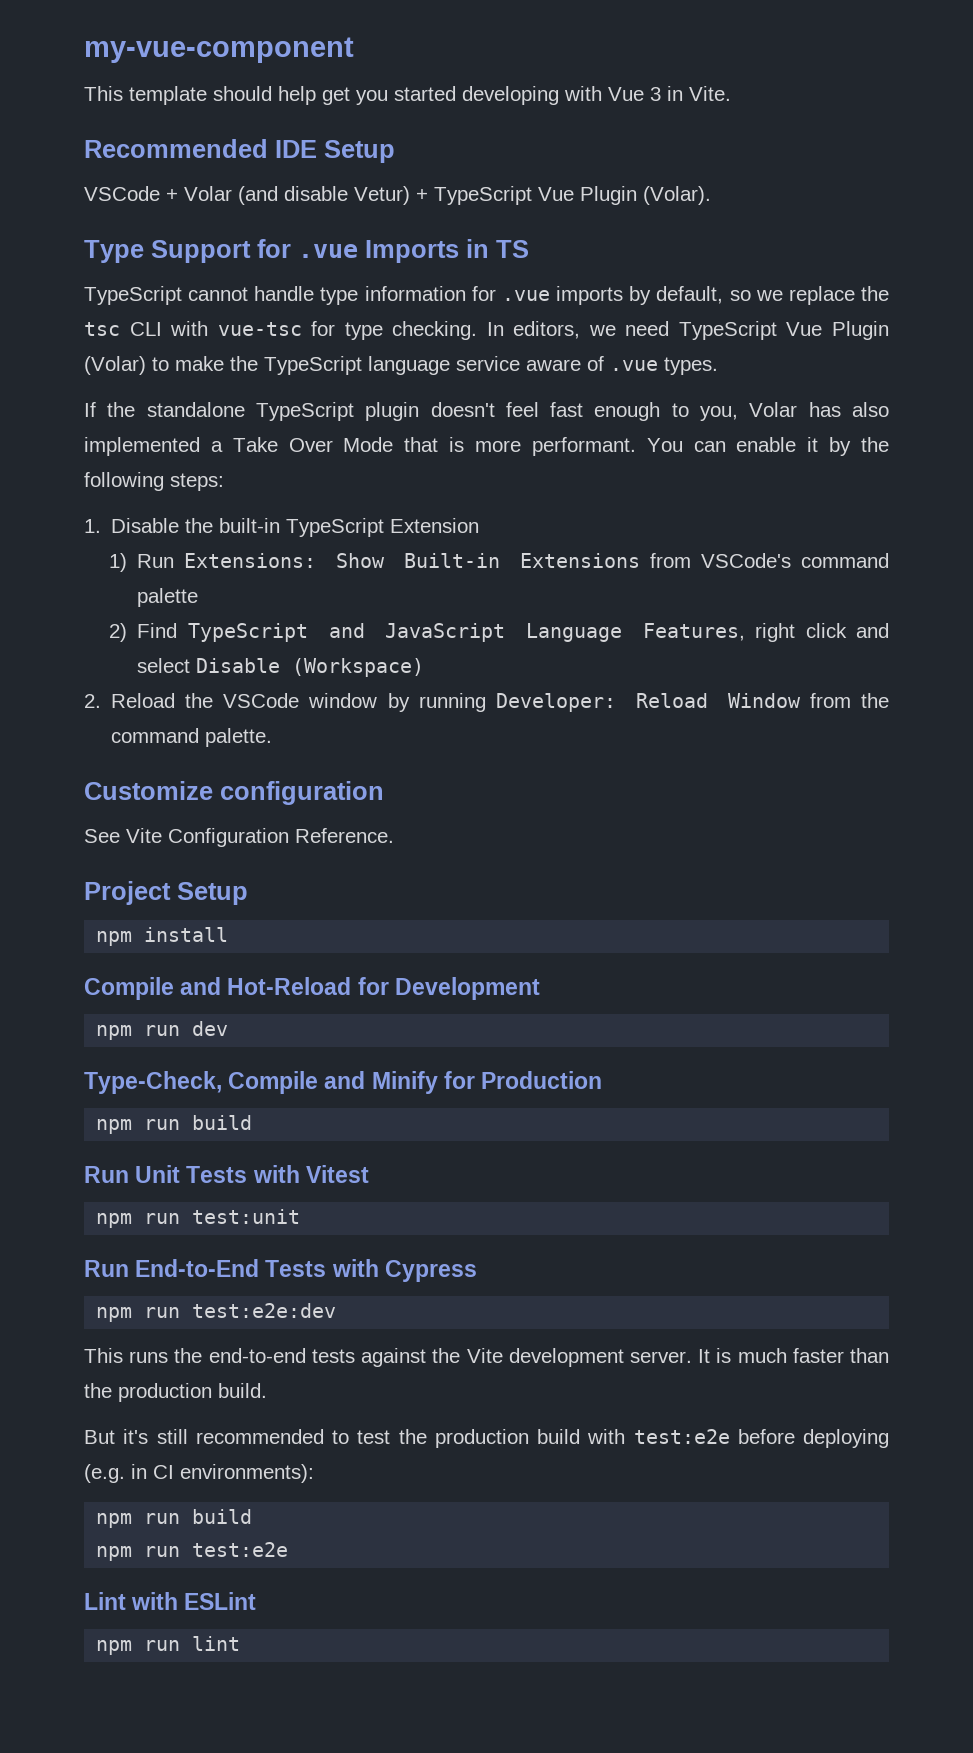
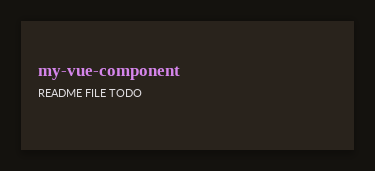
- This template should help get you started developing with Vue 3 in Vite.
- Recommended IDE Setup
- VSCode + Volar (and disable Vetur) + TypeScript Vue Plugin (Volar).
- Type Support for .vue Imports in TS
- TypeScript cannot handle type information for .vue imports by default, so we replace the tsc CLI with vue-tsc for type checking. In editors, we need TypeScript Vue Plugin (Volar) to make the TypeScript language service aware of .vue types.
- If the standalone TypeScript plugin doesn't feel fast enough to you, Volar has also implemented a Take Over Mode that is more performant. You can enable it by the following steps:
- 1. Disable the built-in TypeScript Extension
- 1) Run Extensions: Show Built-in Extensions from VSCode's command palette
- 2) Find TypeScript and JavaScript Language Features, right click and select Disable (Workspace)
- 2. Reload the VSCode window by running Developer: Reload Window from the command palette.
- Customize configuration
- See Vite Configuration Reference.
- Project Setup
- npm install
- Compile and Hot-Reload for Development
- npm run dev
- Type-Check, Compile and Minify for Production
- npm run build
- Run Unit Tests with Vitest
- npm run test:unit
- Run End-to-End Tests with Cypress
- npm run test:e2e:dev
- This runs the end-to-end tests against the Vite development server. It is much faster than the production build.
- But it's still recommended to test the production build with test:e2e before deploying (e.g. in CI environments):
- npm run build
- npm run test:e2e
- Lint with ESLint
- npm run lint
+ README FILE TODO

